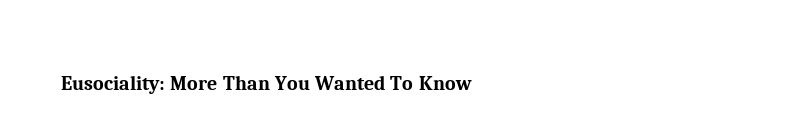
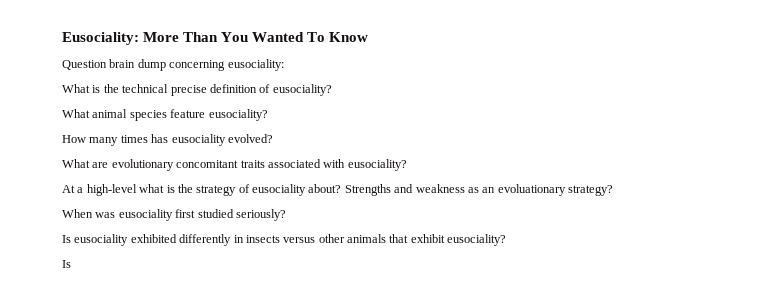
+ Question brain dump concerning eusociality:
+ What is the technical precise definition of eusociality?
+ What animal species feature eusociality?
+ How many times has eusociality evolved?
+ What are evolutionary concomitant traits associated with eusociality?
+ At a high-level what is the strategy of eusociality about? Strengths and weakness as an evoluationary strategy?
+ When was eusociality first studied seriously?
+ Is eusociality exhibited differently in insects versus other animals that exhibit eusociality?
+ Is

